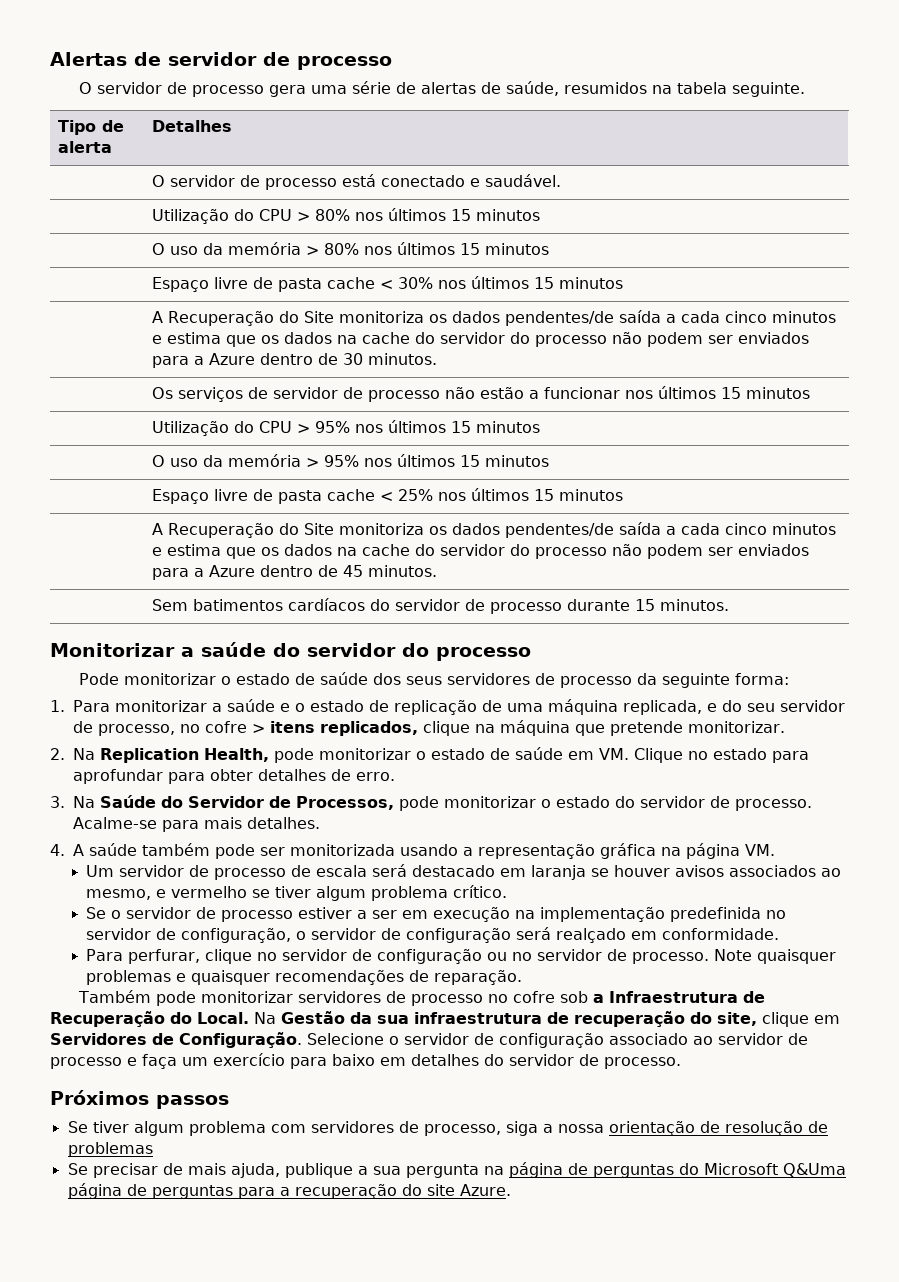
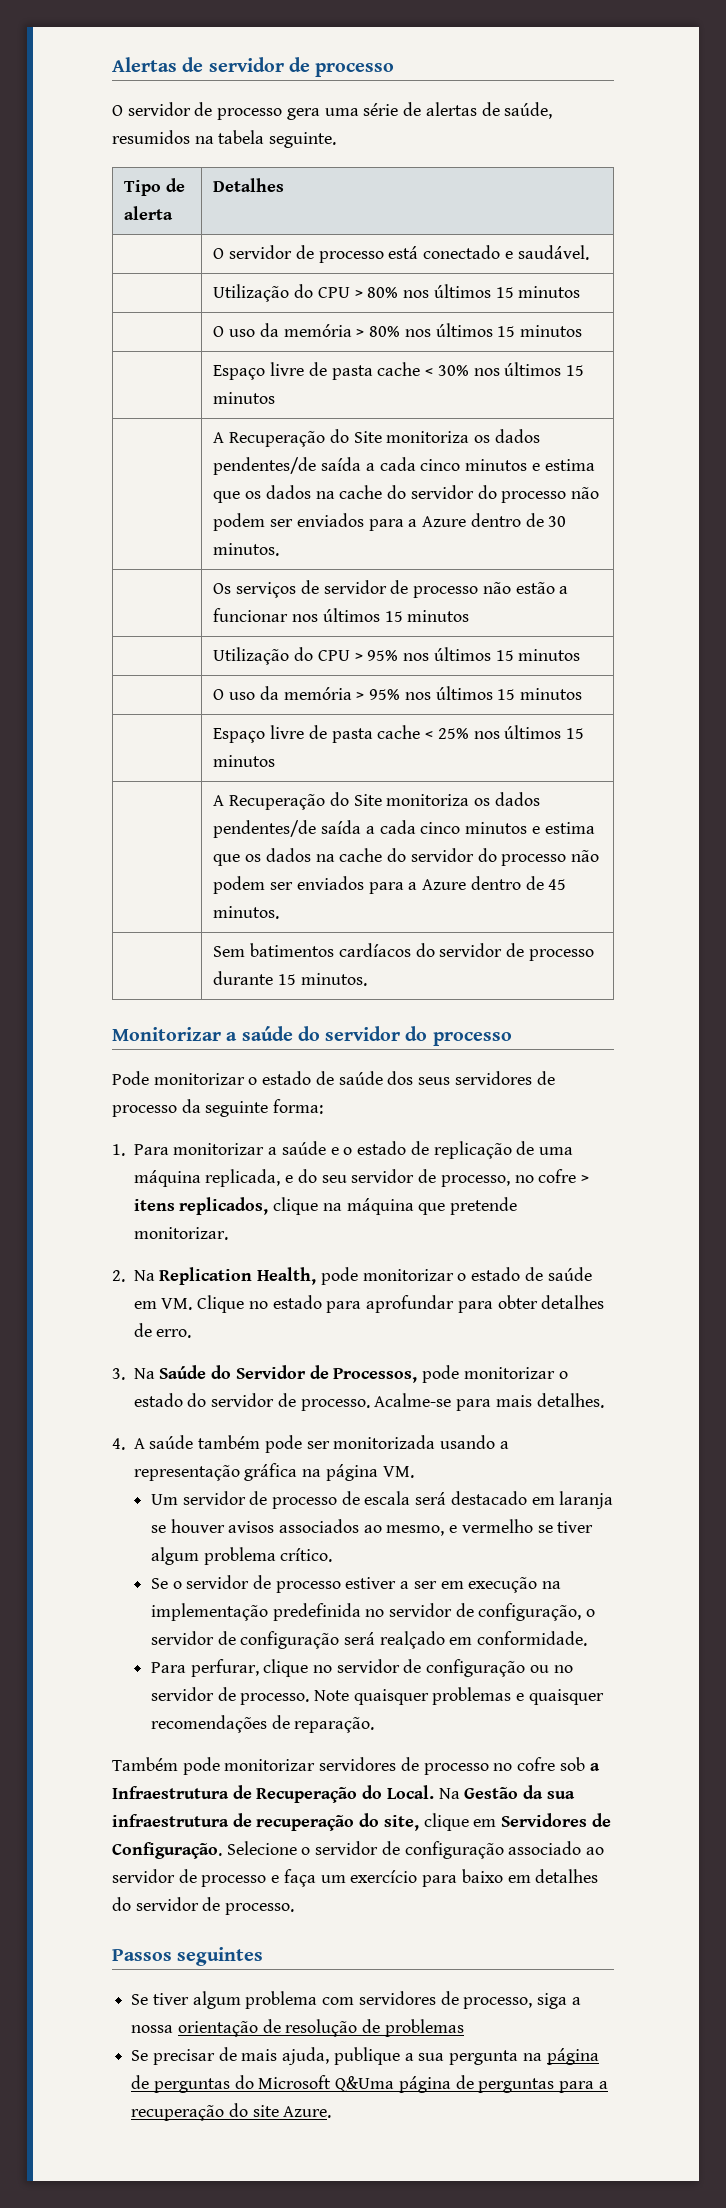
- Próximos passos
+ Passos seguintes

